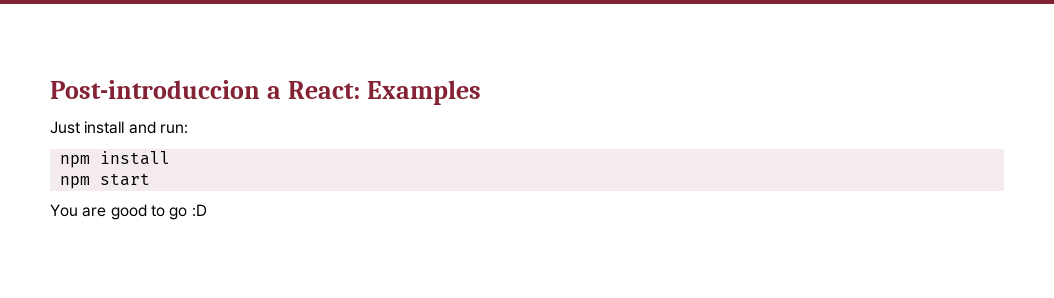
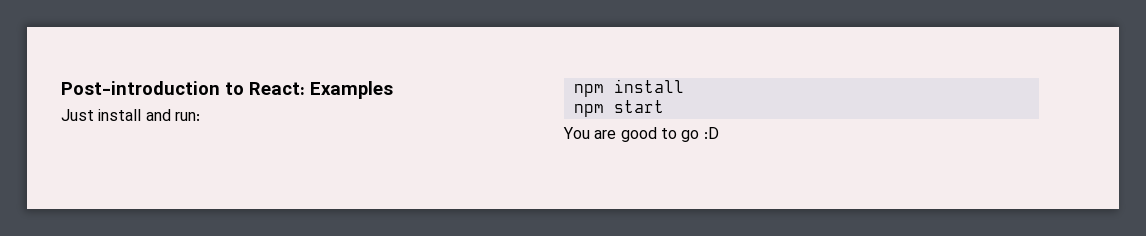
- Post-introduccion a React: Examples
+ Post-introduction to React: Examples

